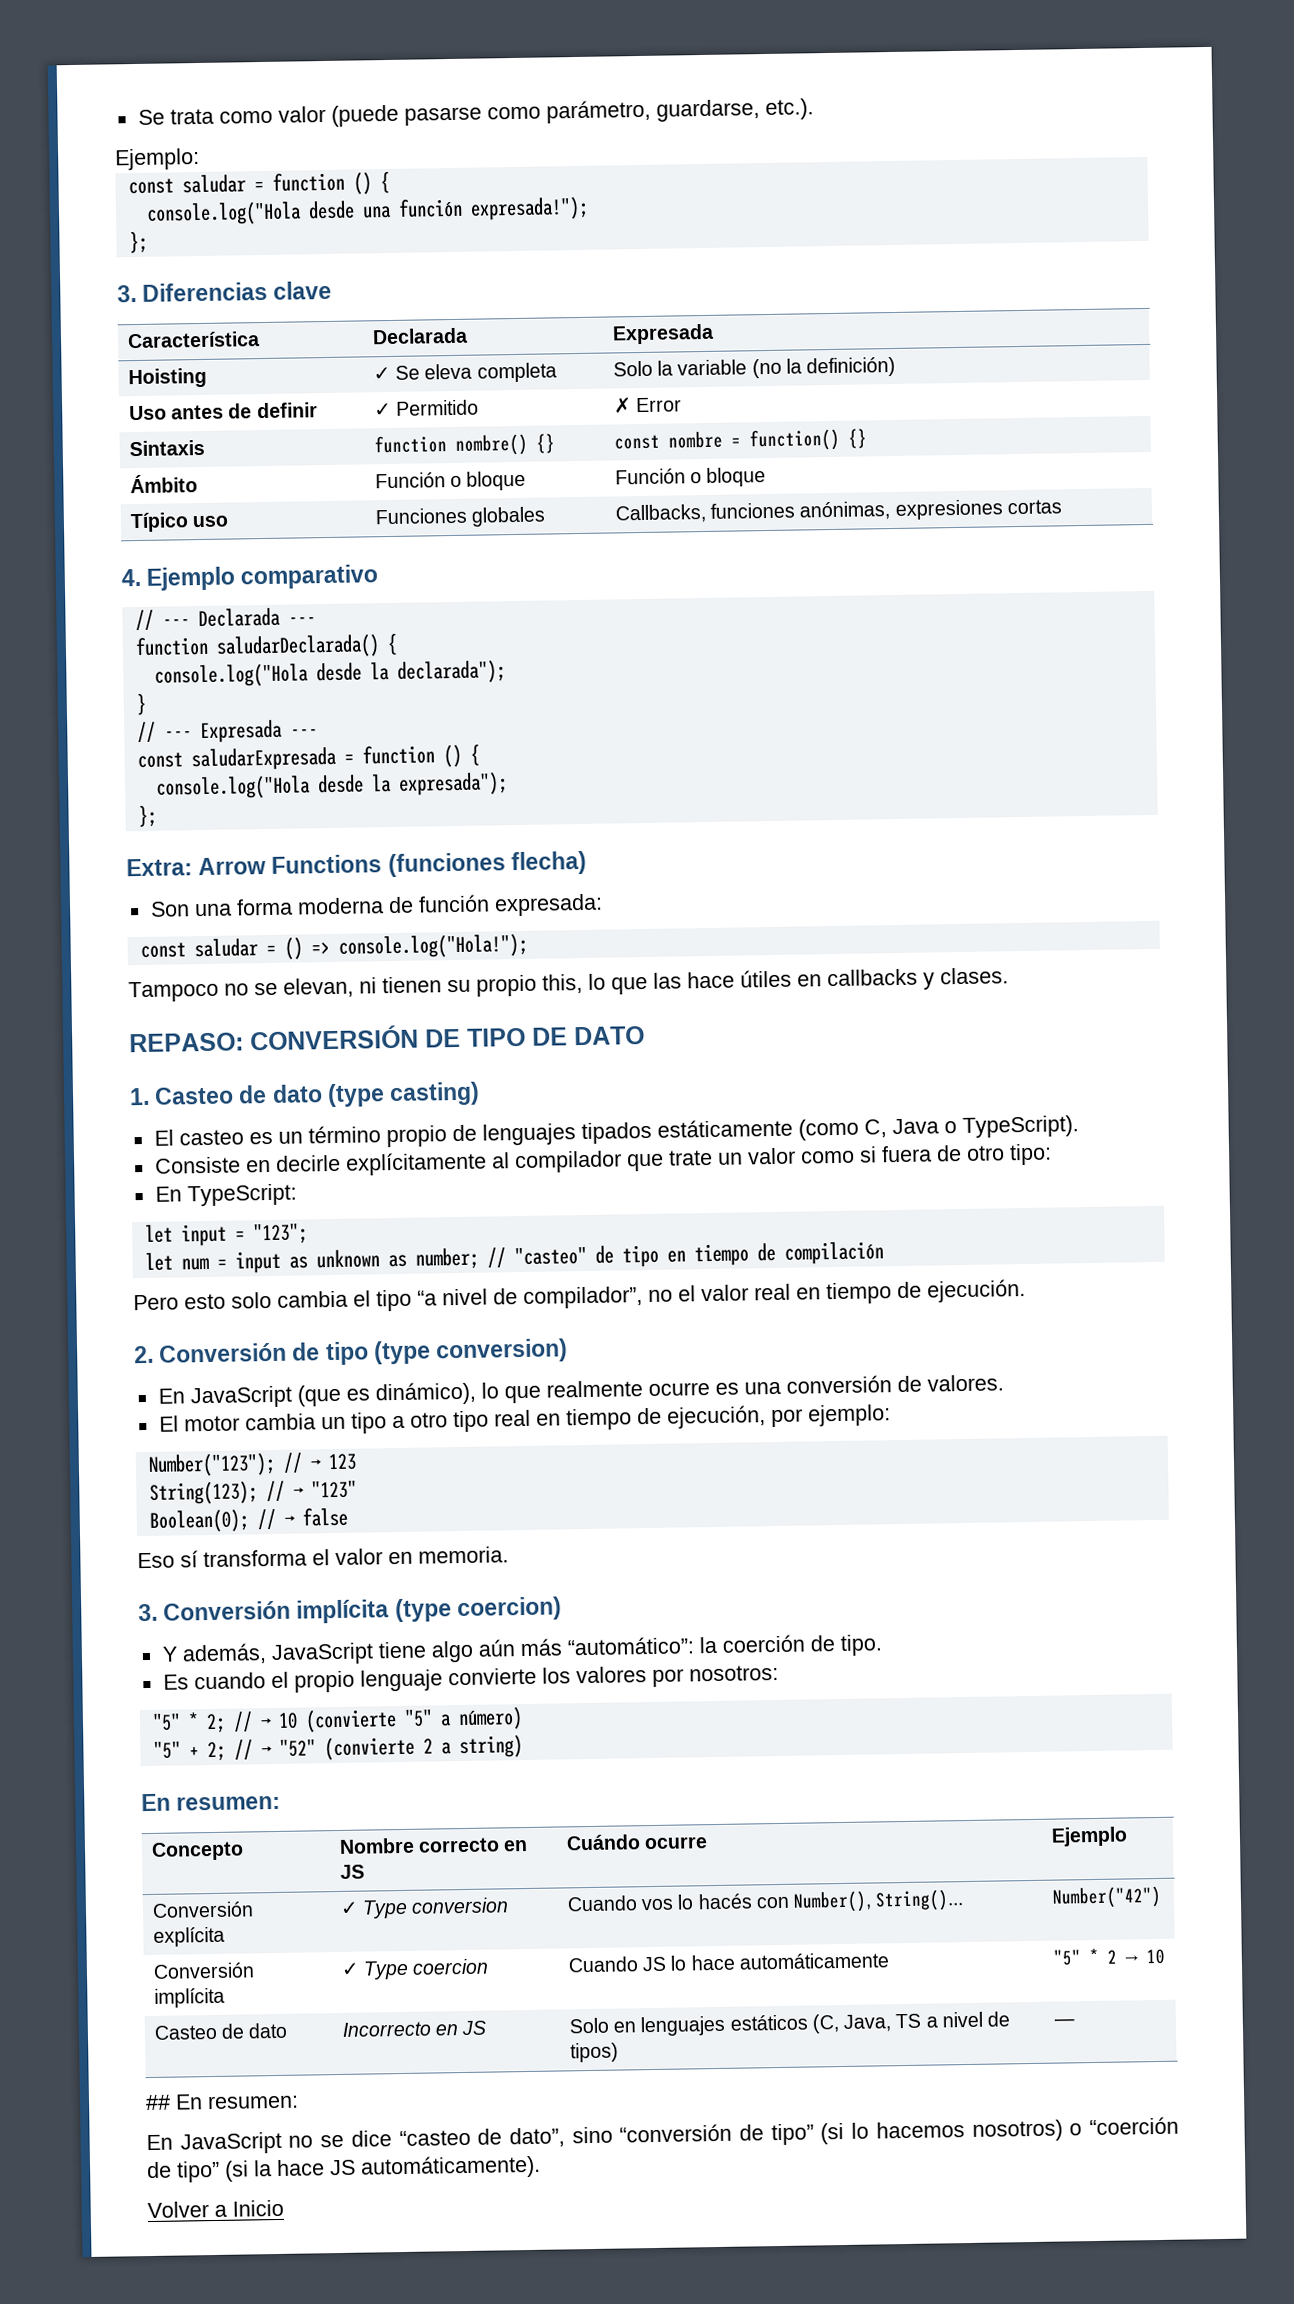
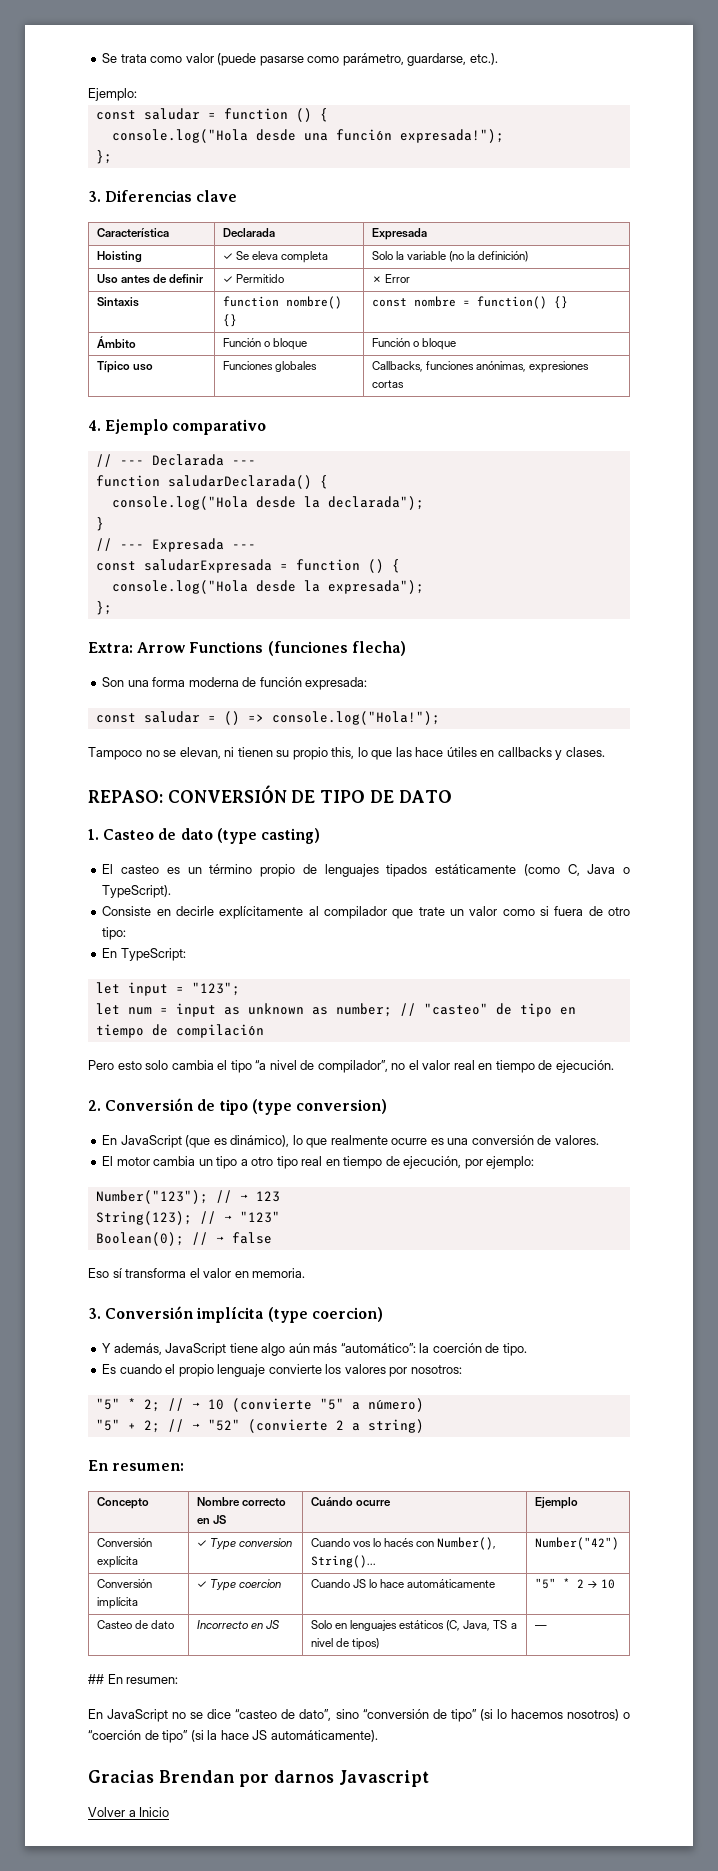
+ Gracias Brendan por darnos Javascript

